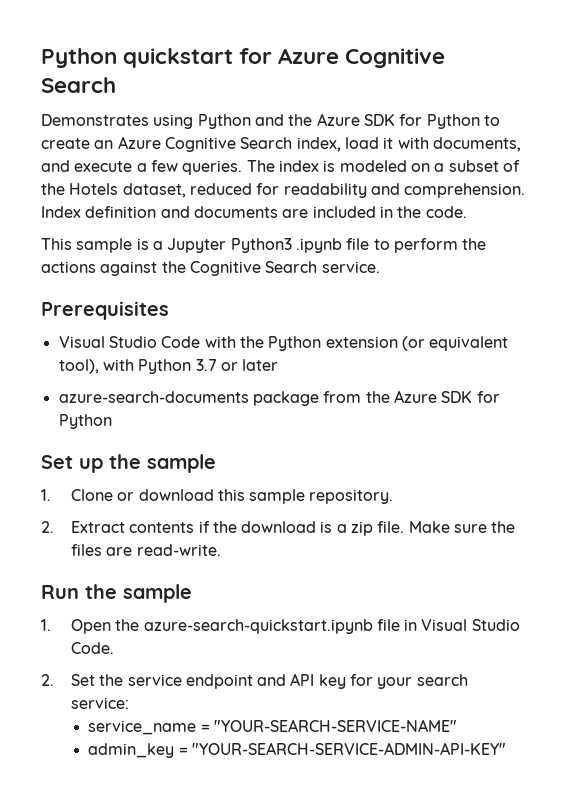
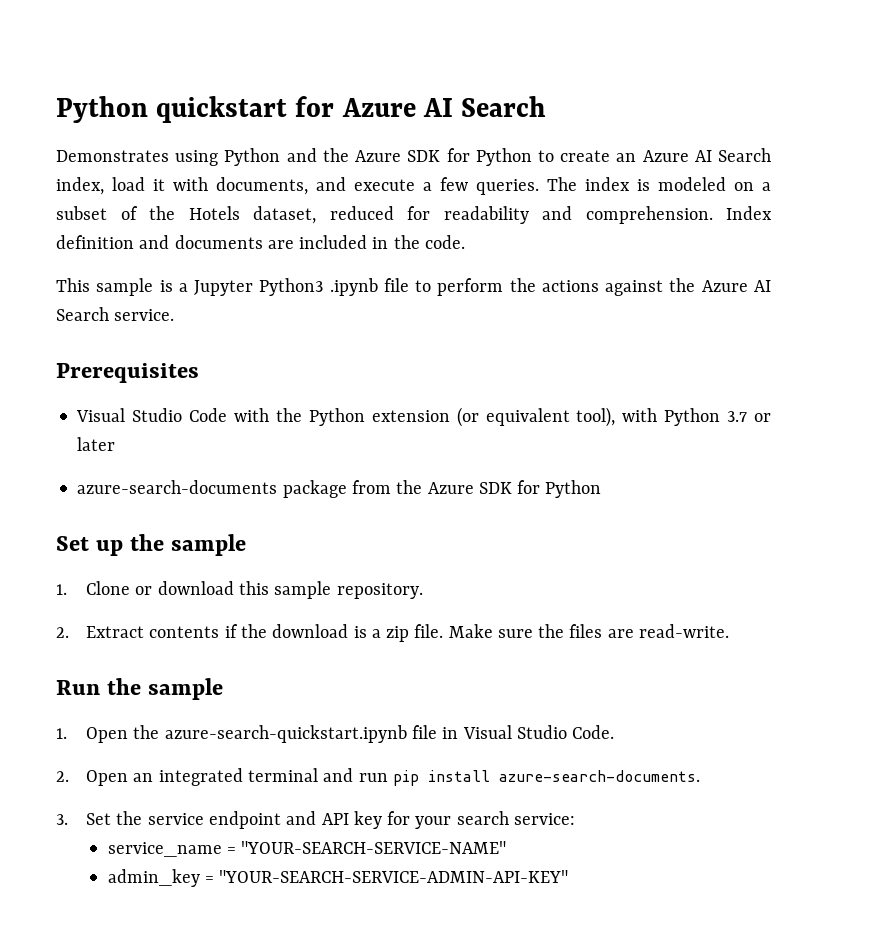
- Python quickstart for Azure Cognitive Search
+ Python quickstart for Azure AI Search
- Demonstrates using Python and the Azure SDK for Python to create an Azure Cognitive Search index, load it with documents, and execute a few queries.
+ Demonstrates using Python and the Azure SDK for Python to create an Azure AI Search index, load it with documents, and execute a few queries.
- This sample is a Jupyter Python3 .ipynb file to perform the actions against the Cognitive Search service.
+ This sample is a Jupyter Python3 .ipynb file to perform the actions against the Azure AI Search service.
- 2. Set the service endpoint and API key for your search service:
+ 2. Open an integrated terminal and run pip install azure-search-documents.
+ 3. Set the service endpoint and API key for your search service:

